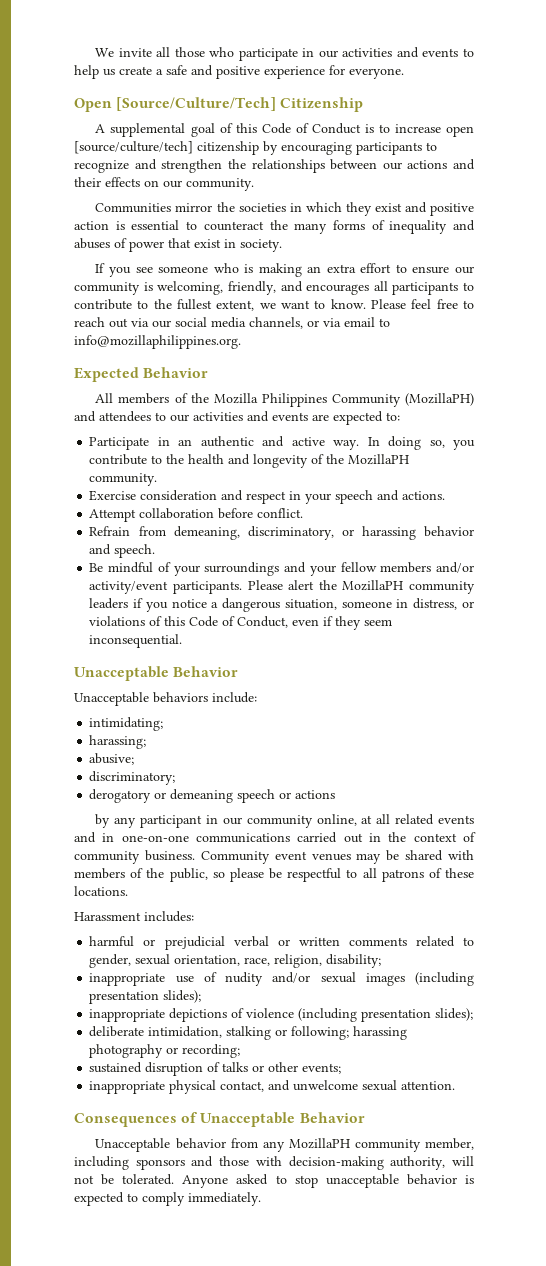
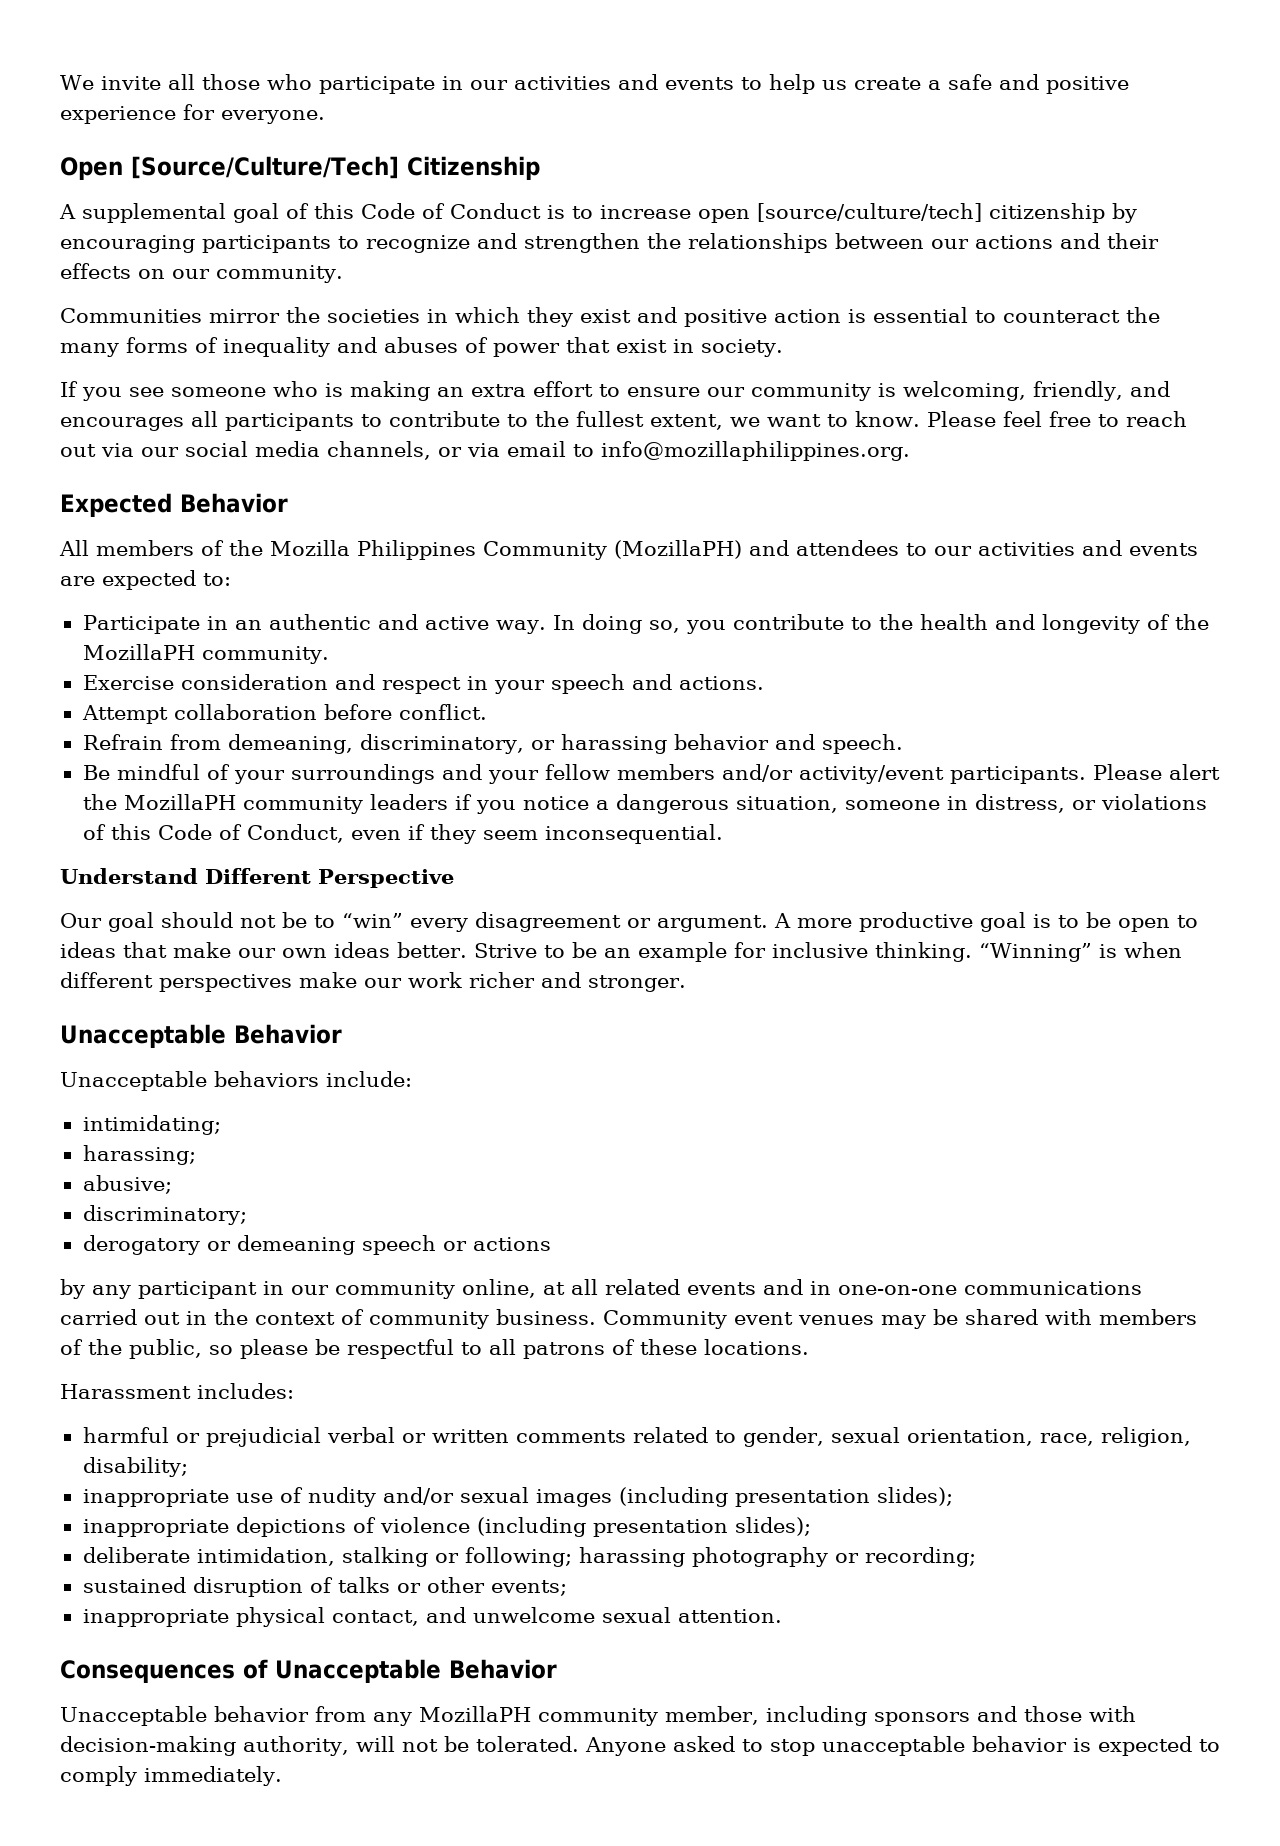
+ Understand Different Perspective
+ Our goal should not be to “win” every disagreement or argument. A more productive goal is to be open to ideas that make our own ideas better. Strive to be an example for inclusive thinking. “Winning” is when different perspectives make our work richer and stronger.

